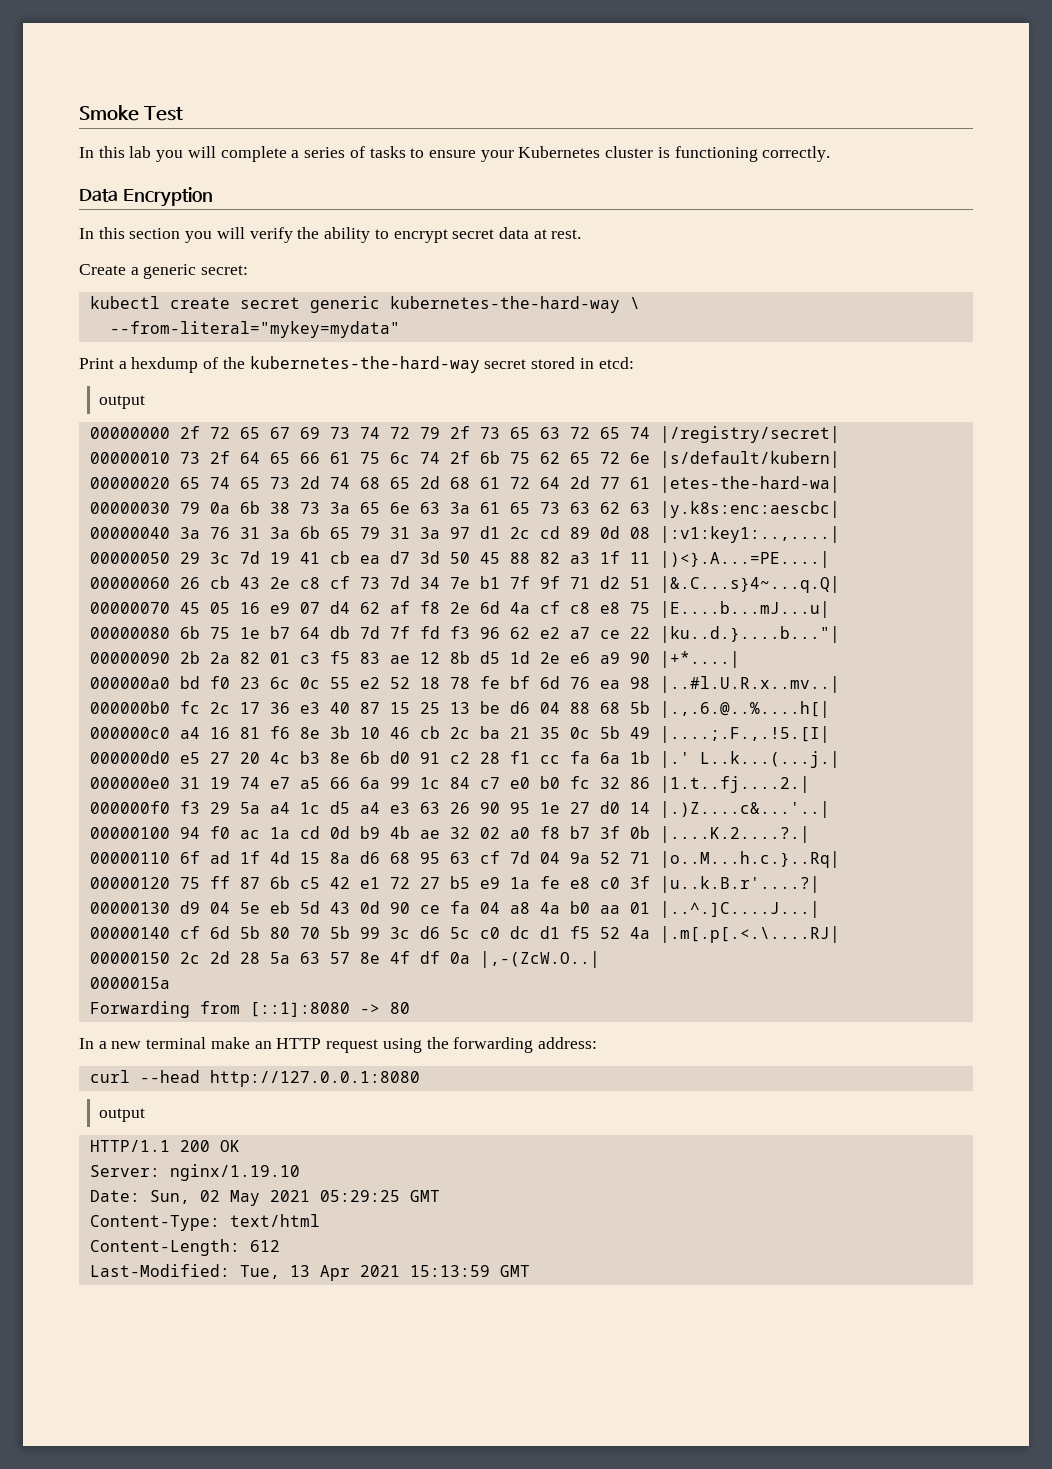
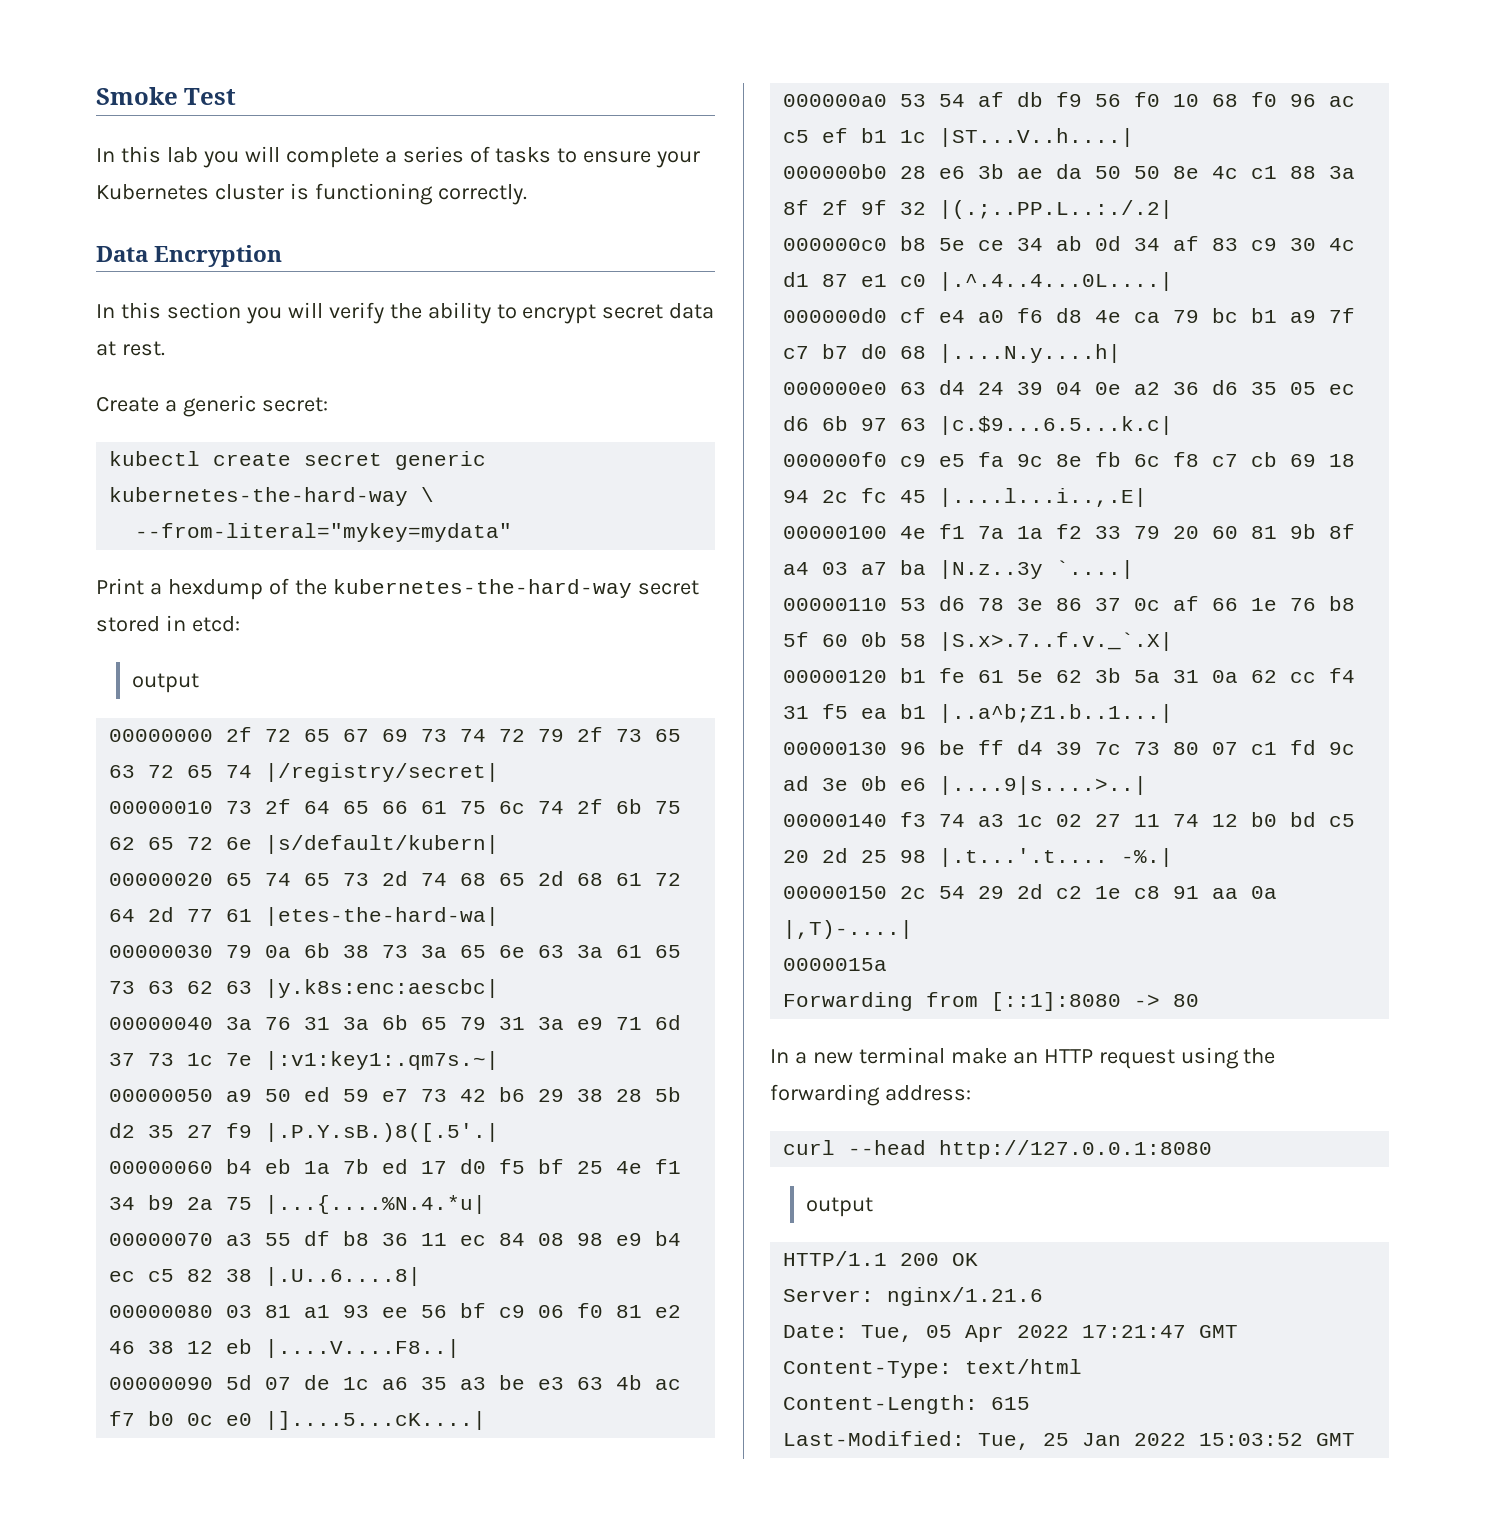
- 00000040 3a 76 31 3a 6b 65 79 31 3a 97 d1 2c cd 89 0d 08 |:v1:key1:..,....|
- 00000050 29 3c 7d 19 41 cb ea d7 3d 50 45 88 82 a3 1f 11 |)<}.A...=PE....|
- 00000060 26 cb 43 2e c8 cf 73 7d 34 7e b1 7f 9f 71 d2 51 |&.C...s}4~...q.Q|
- 00000070 45 05 16 e9 07 d4 62 af f8 2e 6d 4a cf c8 e8 75 |E....b...mJ...u|
- 00000080 6b 75 1e b7 64 db 7d 7f fd f3 96 62 e2 a7 ce 22 |ku..d.}....b..."|
- 00000090 2b 2a 82 01 c3 f5 83 ae 12 8b d5 1d 2e e6 a9 90 |+*....|
- 000000a0 bd f0 23 6c 0c 55 e2 52 18 78 fe bf 6d 76 ea 98 |..#l.U.R.x..mv..|
- 000000b0 fc 2c 17 36 e3 40 87 15 25 13 be d6 04 88 68 5b |.,.6.@..%....h[|
- 000000c0 a4 16 81 f6 8e 3b 10 46 cb 2c ba 21 35 0c 5b 49 |....;.F.,.!5.[I|
- 000000d0 e5 27 20 4c b3 8e 6b d0 91 c2 28 f1 cc fa 6a 1b |.' L..k...(...j.|
- 000000e0 31 19 74 e7 a5 66 6a 99 1c 84 c7 e0 b0 fc 32 86 |1.t..fj....2.|
- 000000f0 f3 29 5a a4 1c d5 a4 e3 63 26 90 95 1e 27 d0 14 |.)Z....c&...'..|
- 00000100 94 f0 ac 1a cd 0d b9 4b ae 32 02 a0 f8 b7 3f 0b |....K.2....?.|
- 00000110 6f ad 1f 4d 15 8a d6 68 95 63 cf 7d 04 9a 52 71 |o..M...h.c.}..Rq|
- 00000120 75 ff 87 6b c5 42 e1 72 27 b5 e9 1a fe e8 c0 3f |u..k.B.r'....?|
- 00000130 d9 04 5e eb 5d 43 0d 90 ce fa 04 a8 4a b0 aa 01 |..^.]C....J...|
- 00000140 cf 6d 5b 80 70 5b 99 3c d6 5c c0 dc d1 f5 52 4a |.m[.p[.<.\....RJ|
- 00000150 2c 2d 28 5a 63 57 8e 4f df 0a |,-(ZcW.O..|
+ 00000040 3a 76 31 3a 6b 65 79 31 3a e9 71 6d 37 73 1c 7e |:v1:key1:.qm7s.~|
+ 00000050 a9 50 ed 59 e7 73 42 b6 29 38 28 5b d2 35 27 f9 |.P.Y.sB.)8([.5'.|
+ 00000060 b4 eb 1a 7b ed 17 d0 f5 bf 25 4e f1 34 b9 2a 75 |...{....%N.4.*u|
+ 00000070 a3 55 df b8 36 11 ec 84 08 98 e9 b4 ec c5 82 38 |.U..6....8|
+ 00000080 03 81 a1 93 ee 56 bf c9 06 f0 81 e2 46 38 12 eb |....V....F8..|
+ 00000090 5d 07 de 1c a6 35 a3 be e3 63 4b ac f7 b0 0c e0 |]....5...cK....|
+ 000000a0 53 54 af db f9 56 f0 10 68 f0 96 ac c5 ef b1 1c |ST...V..h....|
+ 000000b0 28 e6 3b ae da 50 50 8e 4c c1 88 3a 8f 2f 9f 32 |(.;..PP.L..:./.2|
+ 000000c0 b8 5e ce 34 ab 0d 34 af 83 c9 30 4c d1 87 e1 c0 |.^.4..4...0L....|
+ 000000d0 cf e4 a0 f6 d8 4e ca 79 bc b1 a9 7f c7 b7 d0 68 |....N.y....h|
+ 000000e0 63 d4 24 39 04 0e a2 36 d6 35 05 ec d6 6b 97 63 |c.$9...6.5...k.c|
+ 000000f0 c9 e5 fa 9c 8e fb 6c f8 c7 cb 69 18 94 2c fc 45 |....l...i..,.E|
+ 00000100 4e f1 7a 1a f2 33 79 20 60 81 9b 8f a4 03 a7 ba |N.z..3y `....|
+ 00000110 53 d6 78 3e 86 37 0c af 66 1e 76 b8 5f 60 0b 58 |S.x>.7..f.v._`.X|
+ 00000120 b1 fe 61 5e 62 3b 5a 31 0a 62 cc f4 31 f5 ea b1 |..a^b;Z1.b..1...|
+ 00000130 96 be ff d4 39 7c 73 80 07 c1 fd 9c ad 3e 0b e6 |....9|s....>..|
+ 00000140 f3 74 a3 1c 02 27 11 74 12 b0 bd c5 20 2d 25 98 |.t...'.t.... -%.|
+ 00000150 2c 54 29 2d c2 1e c8 91 aa 0a |,T)-....|
- Server: nginx/1.19.10
+ Server: nginx/1.21.6
- Date: Sun, 02 May 2021 05:29:25 GMT
+ Date: Tue, 05 Apr 2022 17:21:47 GMT
- Content-Length: 612
+ Content-Length: 615
- Last-Modified: Tue, 13 Apr 2021 15:13:59 GMT
+ Last-Modified: Tue, 25 Jan 2022 15:03:52 GMT

